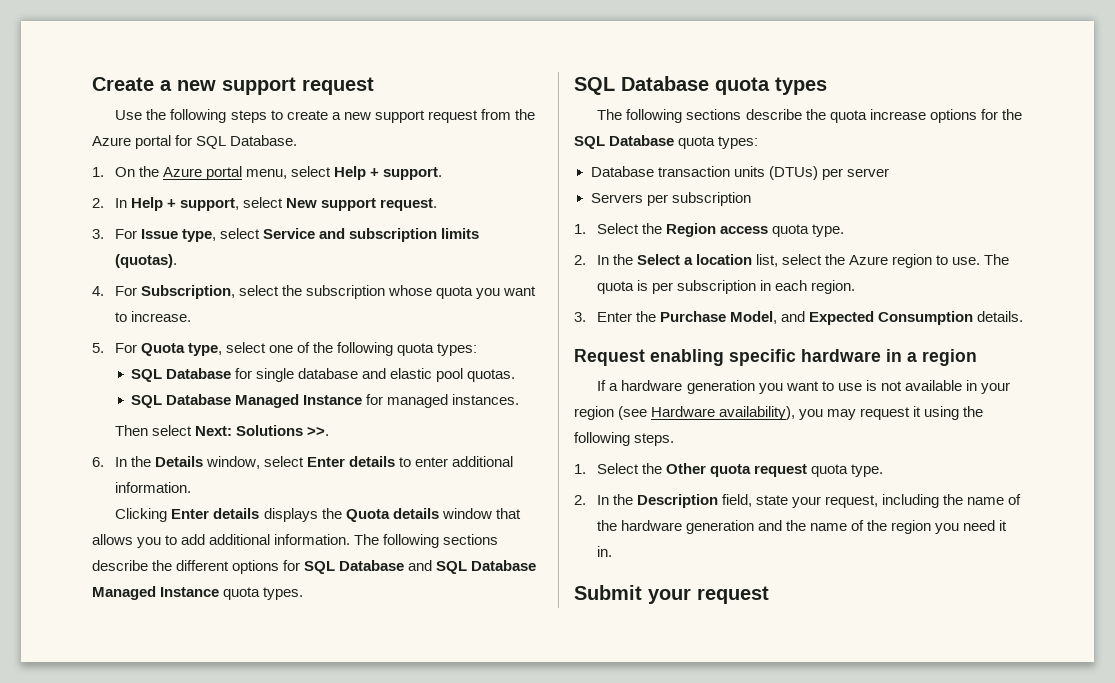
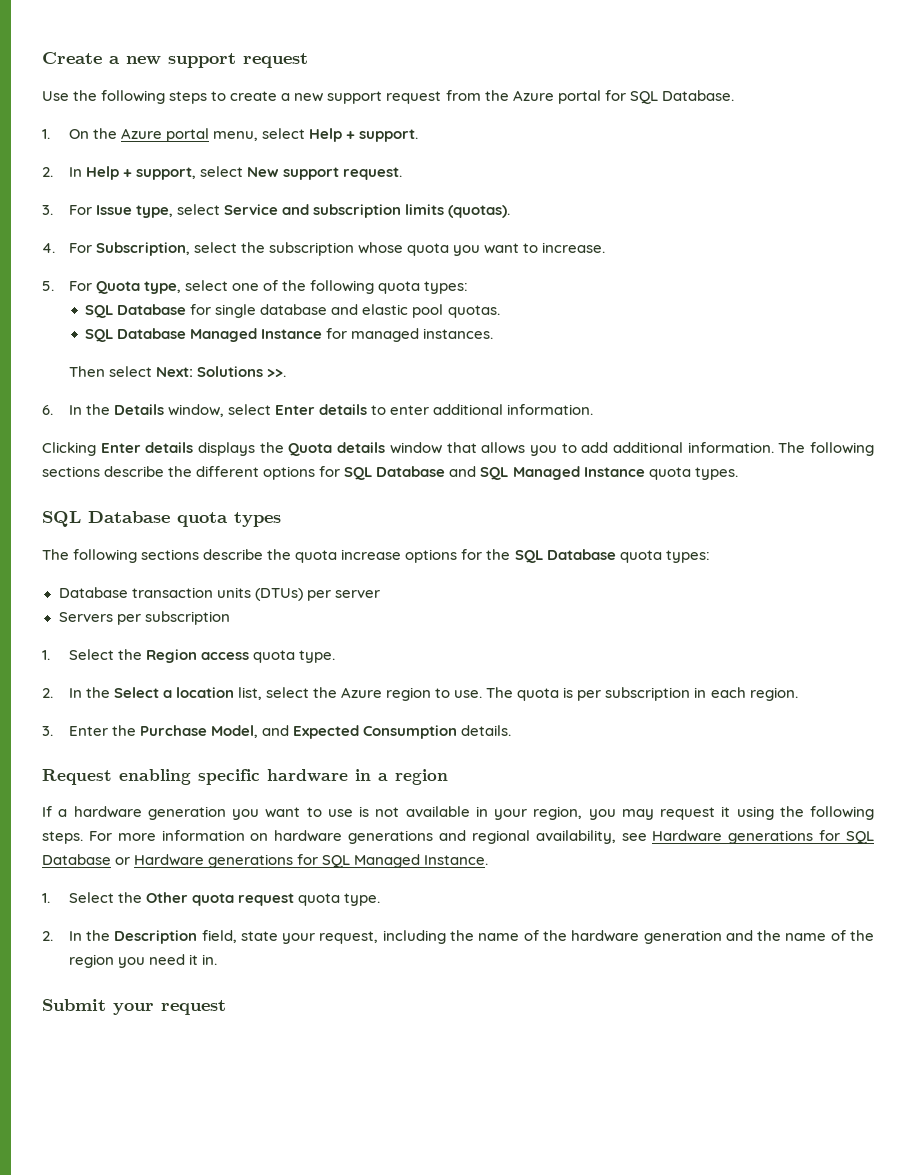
- The following sections describe the different options for SQL Database and SQL Database Managed Instance quota types.
+ The following sections describe the different options for SQL Database and SQL Managed Instance quota types.
- If a hardware generation you want to use is not available in your region (see Hardware availability), you may request it using the following steps.
+ If a hardware generation you want to use is not available in your region, you may request it using the following steps. For more information on hardware generations and regional availability, see Hardware generations for SQL Database or Hardware generations for SQL Managed Instance.

